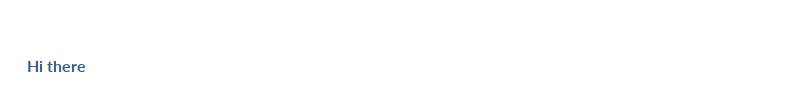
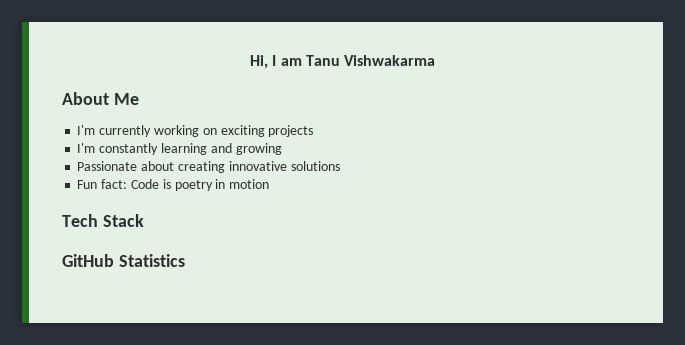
- Hi there
+ Hi, I am Tanu Vishwakarma
+ About Me
+ I'm currently working on exciting projects
+ I'm constantly learning and growing
+ Passionate about creating innovative solutions
+ Fun fact: Code is poetry in motion
+ Tech Stack
+ GitHub Statistics

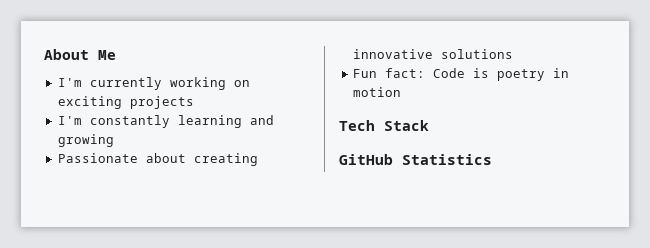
- Hi, I am Tanu Vishwakarma

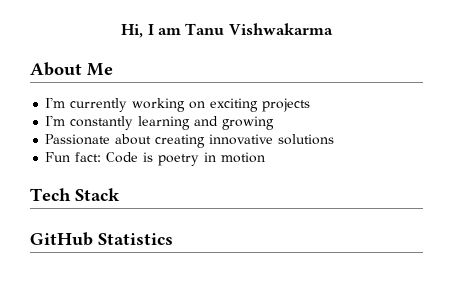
+ Hi, I am Tanu Vishwakarma

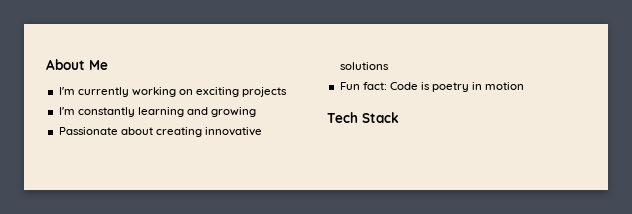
- Hi, I am Tanu Vishwakarma
- GitHub Statistics

